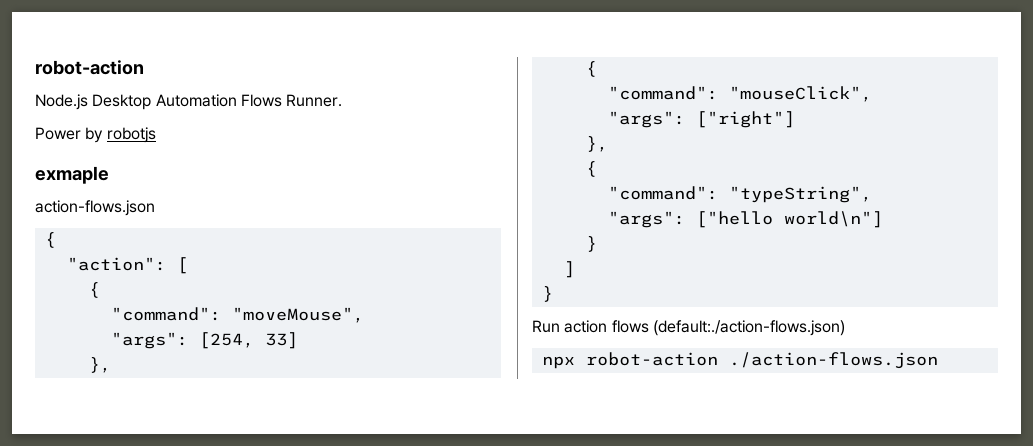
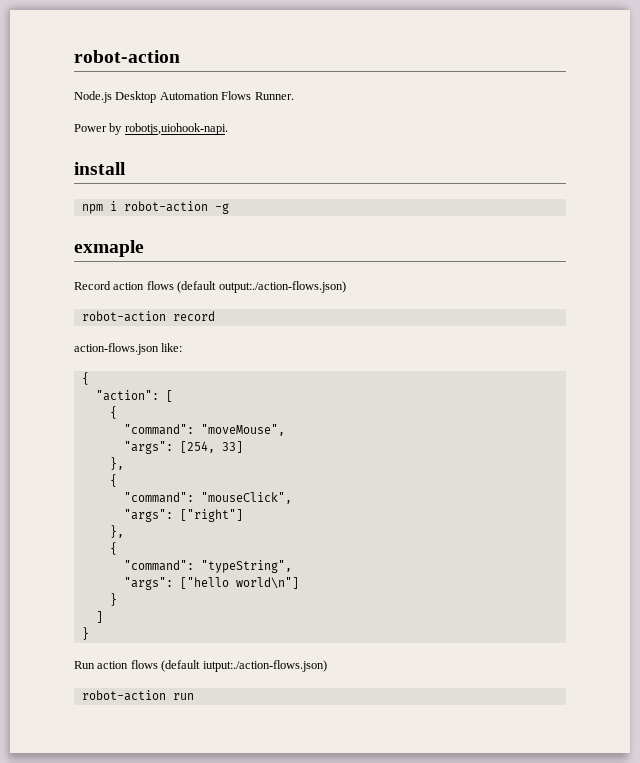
- Power by robotjs
+ Power by robotjs,uiohook-napi.
+ install
+ npm i robot-action -g
  exmaple
+ Record action flows (default output:./action-flows.json)
+ robot-action record
- action-flows.json
+ action-flows.json like:
- Run action flows (default:./action-flows.json)
- npx robot-action ./action-flows.json
+ Run action flows (default iutput:./action-flows.json)
+ robot-action run

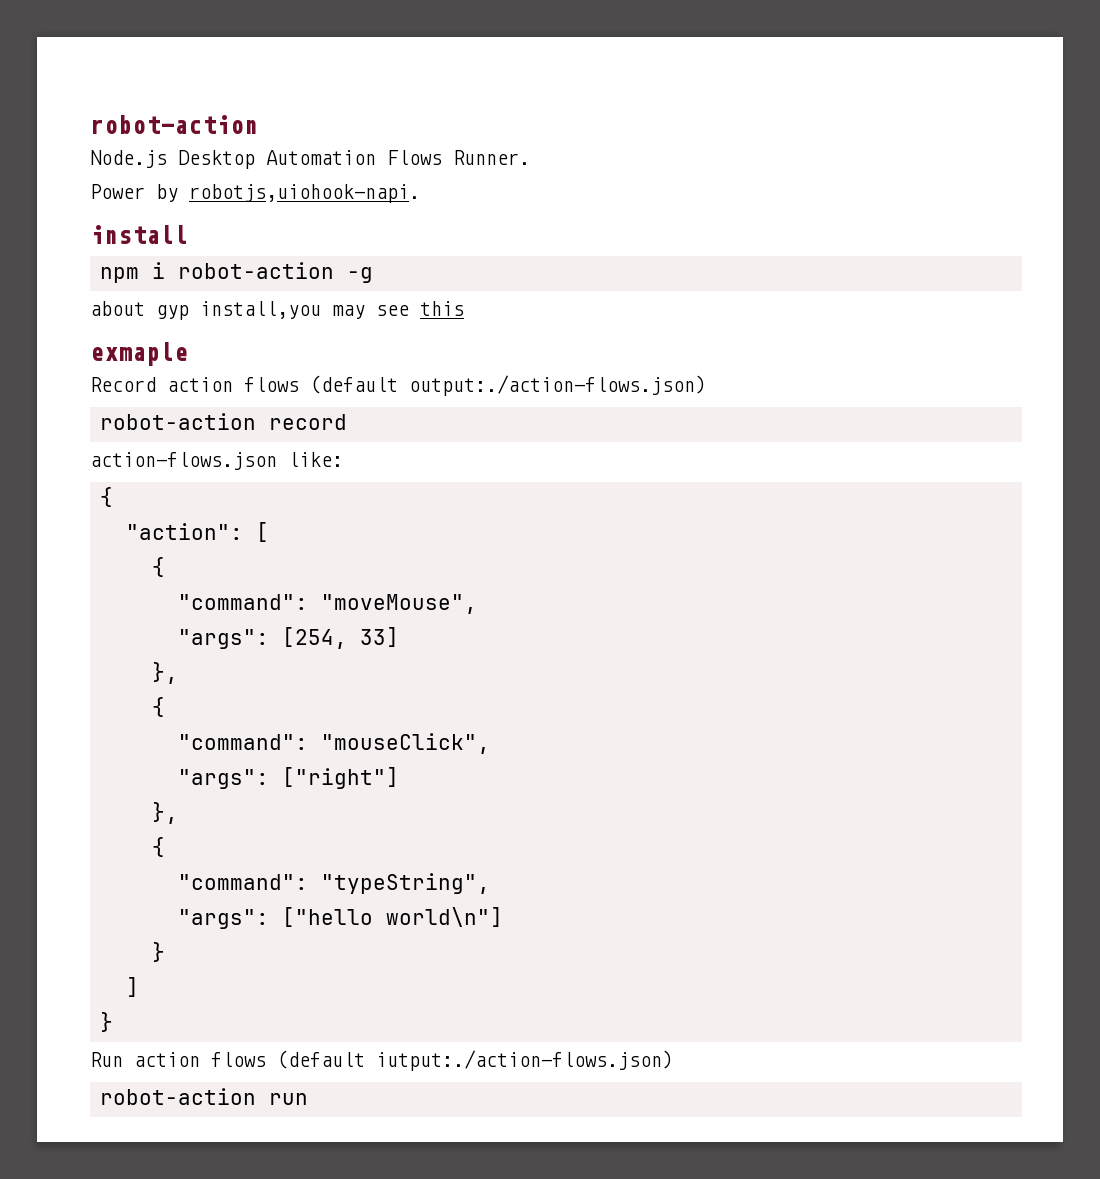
+ about gyp install,you may see this

